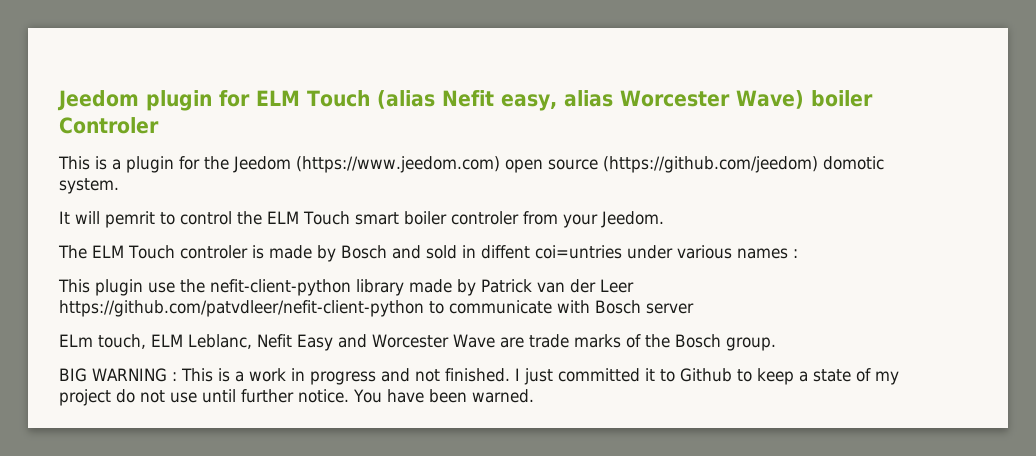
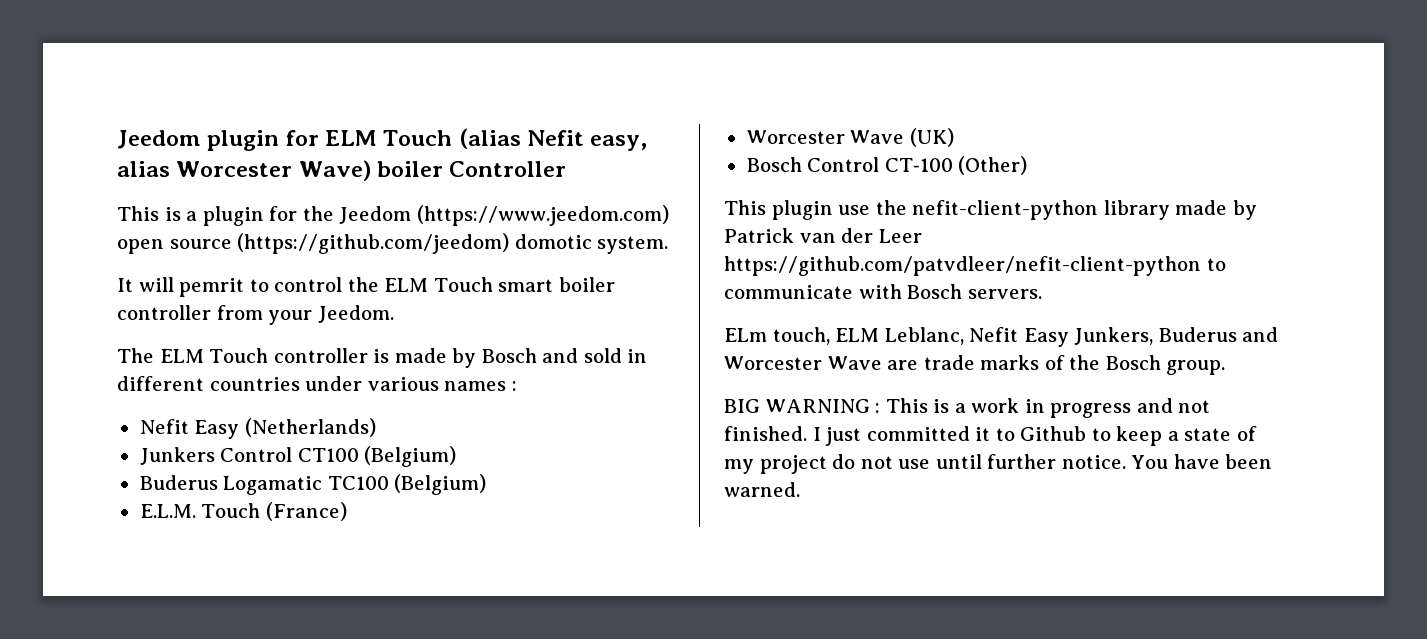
- Jeedom plugin for ELM Touch (alias Nefit easy, alias Worcester Wave) boiler Controler
+ Jeedom plugin for ELM Touch (alias Nefit easy, alias Worcester Wave) boiler Controller
- It will pemrit to control the ELM Touch smart boiler controler from your Jeedom.
+ It will pemrit to control the ELM Touch smart boiler controller from your Jeedom.
- The ELM Touch controler is made by Bosch and sold in diffent coi=untries under various names :
+ The ELM Touch controller is made by Bosch and sold in different countries under various names :
+ Nefit Easy (Netherlands)
+ Junkers Control CT100 (Belgium)
+ Buderus Logamatic TC100 (Belgium)
+ E.L.M. Touch (France)
+ Worcester Wave (UK)
+ Bosch Control CT‑100 (Other)
- This plugin use the nefit-client-python library made by Patrick van der Leer https://github.com/patvdleer/nefit-client-python to communicate with Bosch server
+ This plugin use the nefit-client-python library made by Patrick van der Leer https://github.com/patvdleer/nefit-client-python to communicate with Bosch servers.
- ELm touch, ELM Leblanc, Nefit Easy and Worcester Wave are trade marks of the Bosch group.
+ ELm touch, ELM Leblanc, Nefit Easy Junkers, Buderus and Worcester Wave are trade marks of the Bosch group.

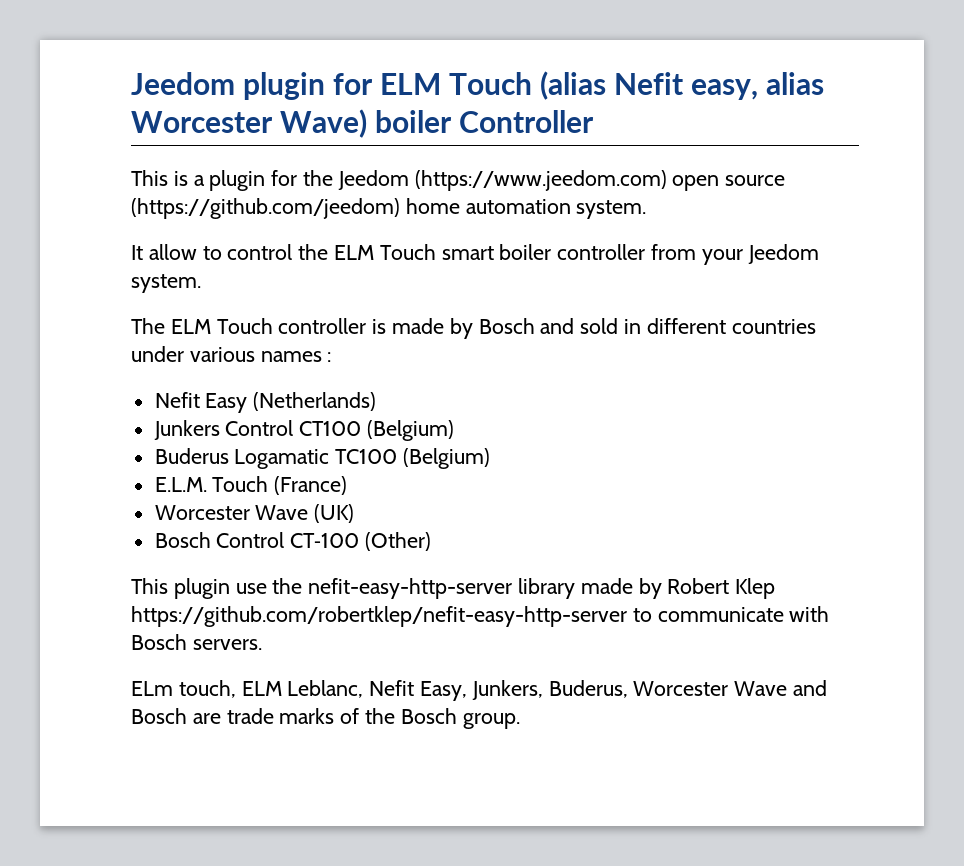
- This is a plugin for the Jeedom (https://www.jeedom.com) open source (https://github.com/jeedom) domotic system.
+ This is a plugin for the Jeedom (https://www.jeedom.com) open source (https://github.com/jeedom) home automation system.
- It will pemrit to control the ELM Touch smart boiler controller from your Jeedom.
+ It allow to control the ELM Touch smart boiler controller from your Jeedom system.
- This plugin use the nefit-client-python library made by Patrick van der Leer https://github.com/patvdleer/nefit-client-python to communicate with Bosch servers.
+ This plugin use the nefit-easy-http-server library made by Robert Klep https://github.com/robertklep/nefit-easy-http-server to communicate with Bosch servers.
- ELm touch, ELM Leblanc, Nefit Easy Junkers, Buderus and Worcester Wave are trade marks of the Bosch group.
+ ELm touch, ELM Leblanc, Nefit Easy, Junkers, Buderus, Worcester Wave and Bosch are trade marks of the Bosch group.
- BIG WARNING : This is a work in progress and not finished. I just committed it to Github to keep a state of my project do not use until further notice. You have been warned.

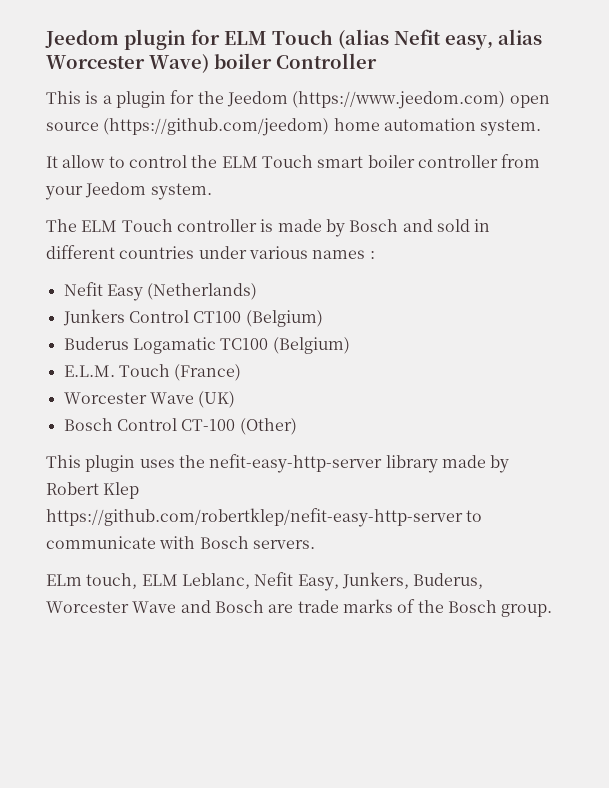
- This plugin use the nefit-easy-http-server library made by Robert Klep https://github.com/robertklep/nefit-easy-http-server to communicate with Bosch servers.
+ This plugin uses the nefit-easy-http-server library made by Robert Klep https://github.com/robertklep/nefit-easy-http-server to communicate with Bosch servers.

